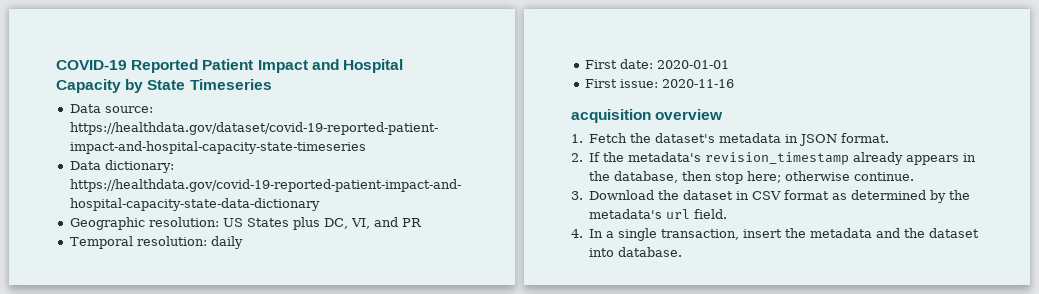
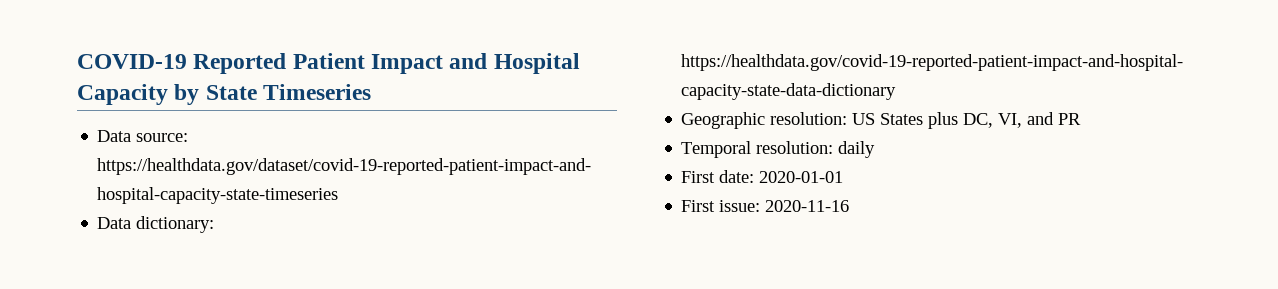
- acquisition overview
- 1. Fetch the dataset's metadata in JSON format.
- 2. If the metadata's revision_timestamp already appears in the database, then stop here; otherwise continue.
- 3. Download the dataset in CSV format as determined by the metadata's url field.
- 4. In a single transaction, insert the metadata and the dataset into database.

